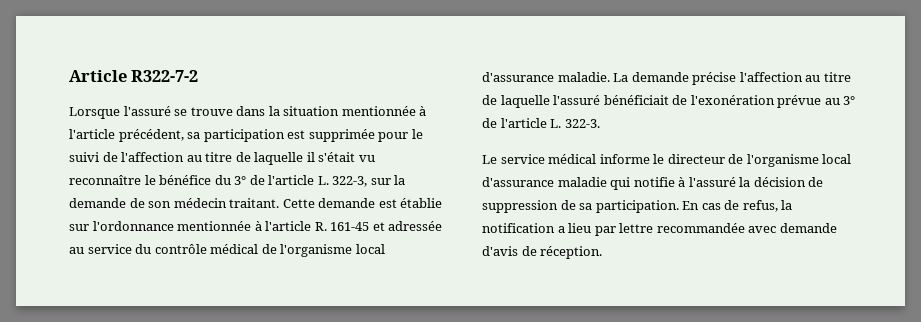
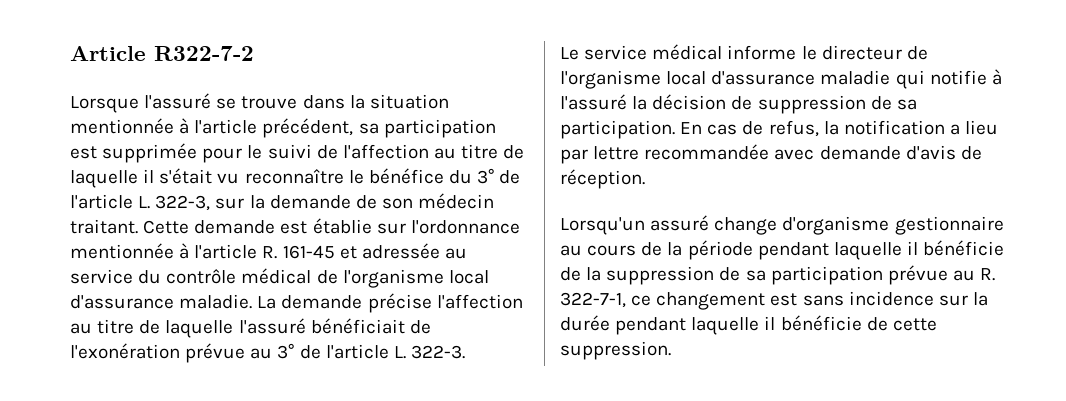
+ Lorsqu'un assuré change d'organisme gestionnaire au cours de la période pendant laquelle il bénéficie de la suppression de sa participation prévue au R. 322-7-1, ce changement est sans incidence sur la durée pendant laquelle il bénéficie de cette suppression.

